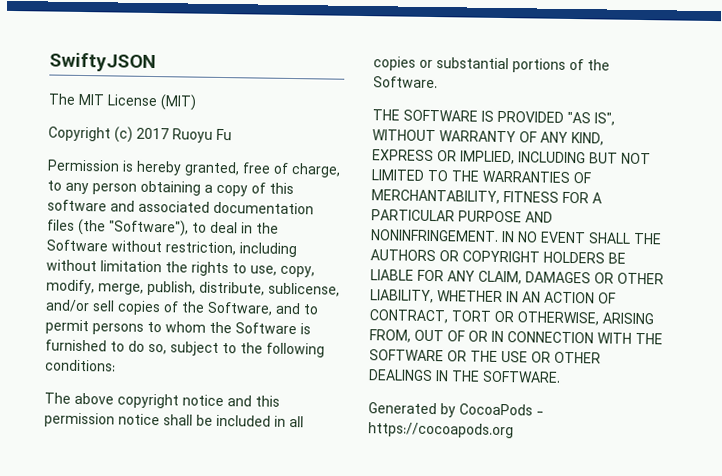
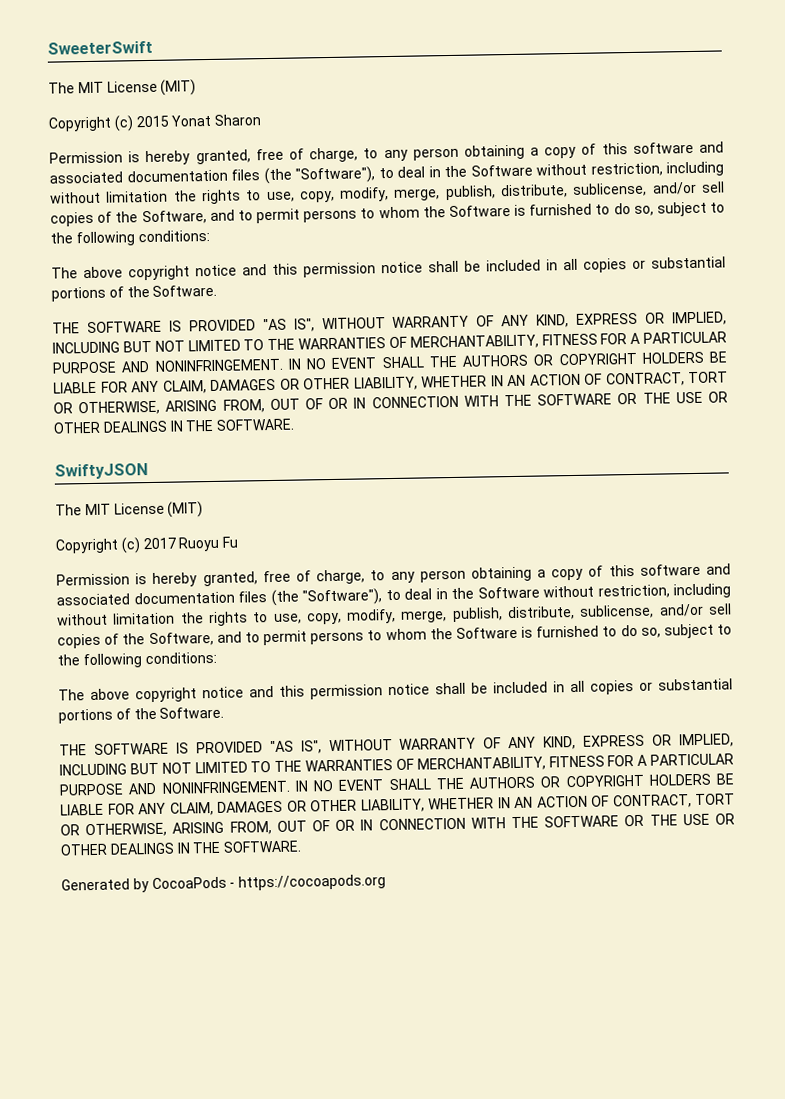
+ SweeterSwift
+ The MIT License (MIT)
+ Copyright (c) 2015 Yonat Sharon
+ Permission is hereby granted, free of charge, to any person obtaining a copy of this software and associated documentation files (the "Software"), to deal in the Software without restriction, including without limitation the rights to use, copy, modify, merge, publish, distribute, sublicense, and/or sell copies of the Software, and to permit persons to whom the Software is furnished to do so, subject to the following conditions:
+ The above copyright notice and this permission notice shall be included in all copies or substantial portions of the Software.
+ THE SOFTWARE IS PROVIDED "AS IS", WITHOUT WARRANTY OF ANY KIND, EXPRESS OR IMPLIED, INCLUDING BUT NOT LIMITED TO THE WARRANTIES OF MERCHANTABILITY, FITNESS FOR A PARTICULAR PURPOSE AND NONINFRINGEMENT. IN NO EVENT SHALL THE AUTHORS OR COPYRIGHT HOLDERS BE LIABLE FOR ANY CLAIM, DAMAGES OR OTHER LIABILITY, WHETHER IN AN ACTION OF CONTRACT, TORT OR OTHERWISE, ARISING FROM, OUT OF OR IN CONNECTION WITH THE SOFTWARE OR THE USE OR OTHER DEALINGS IN THE SOFTWARE.

